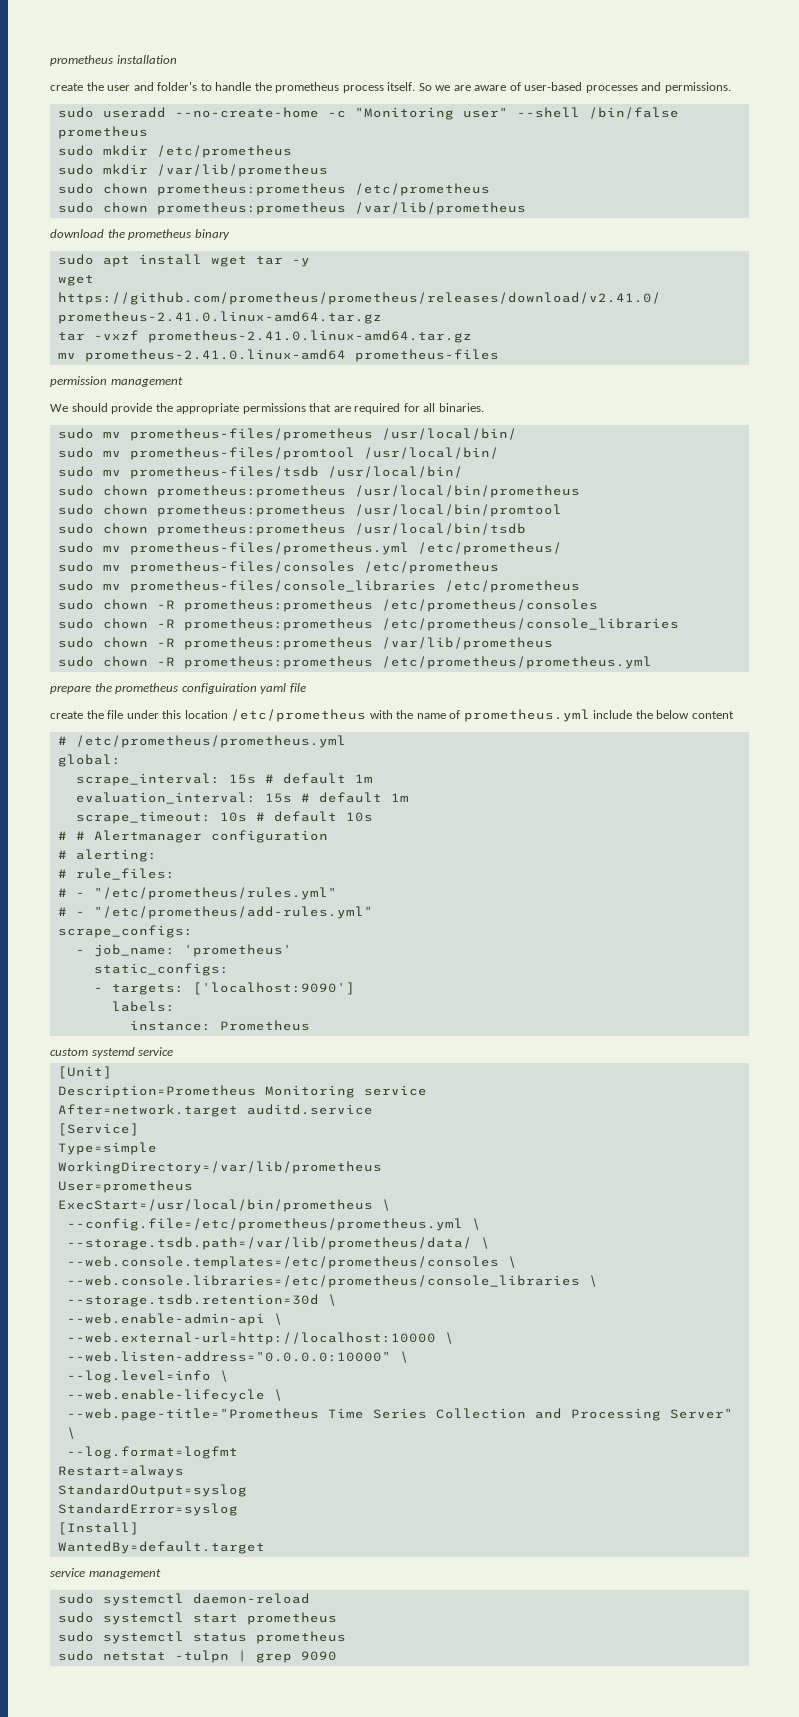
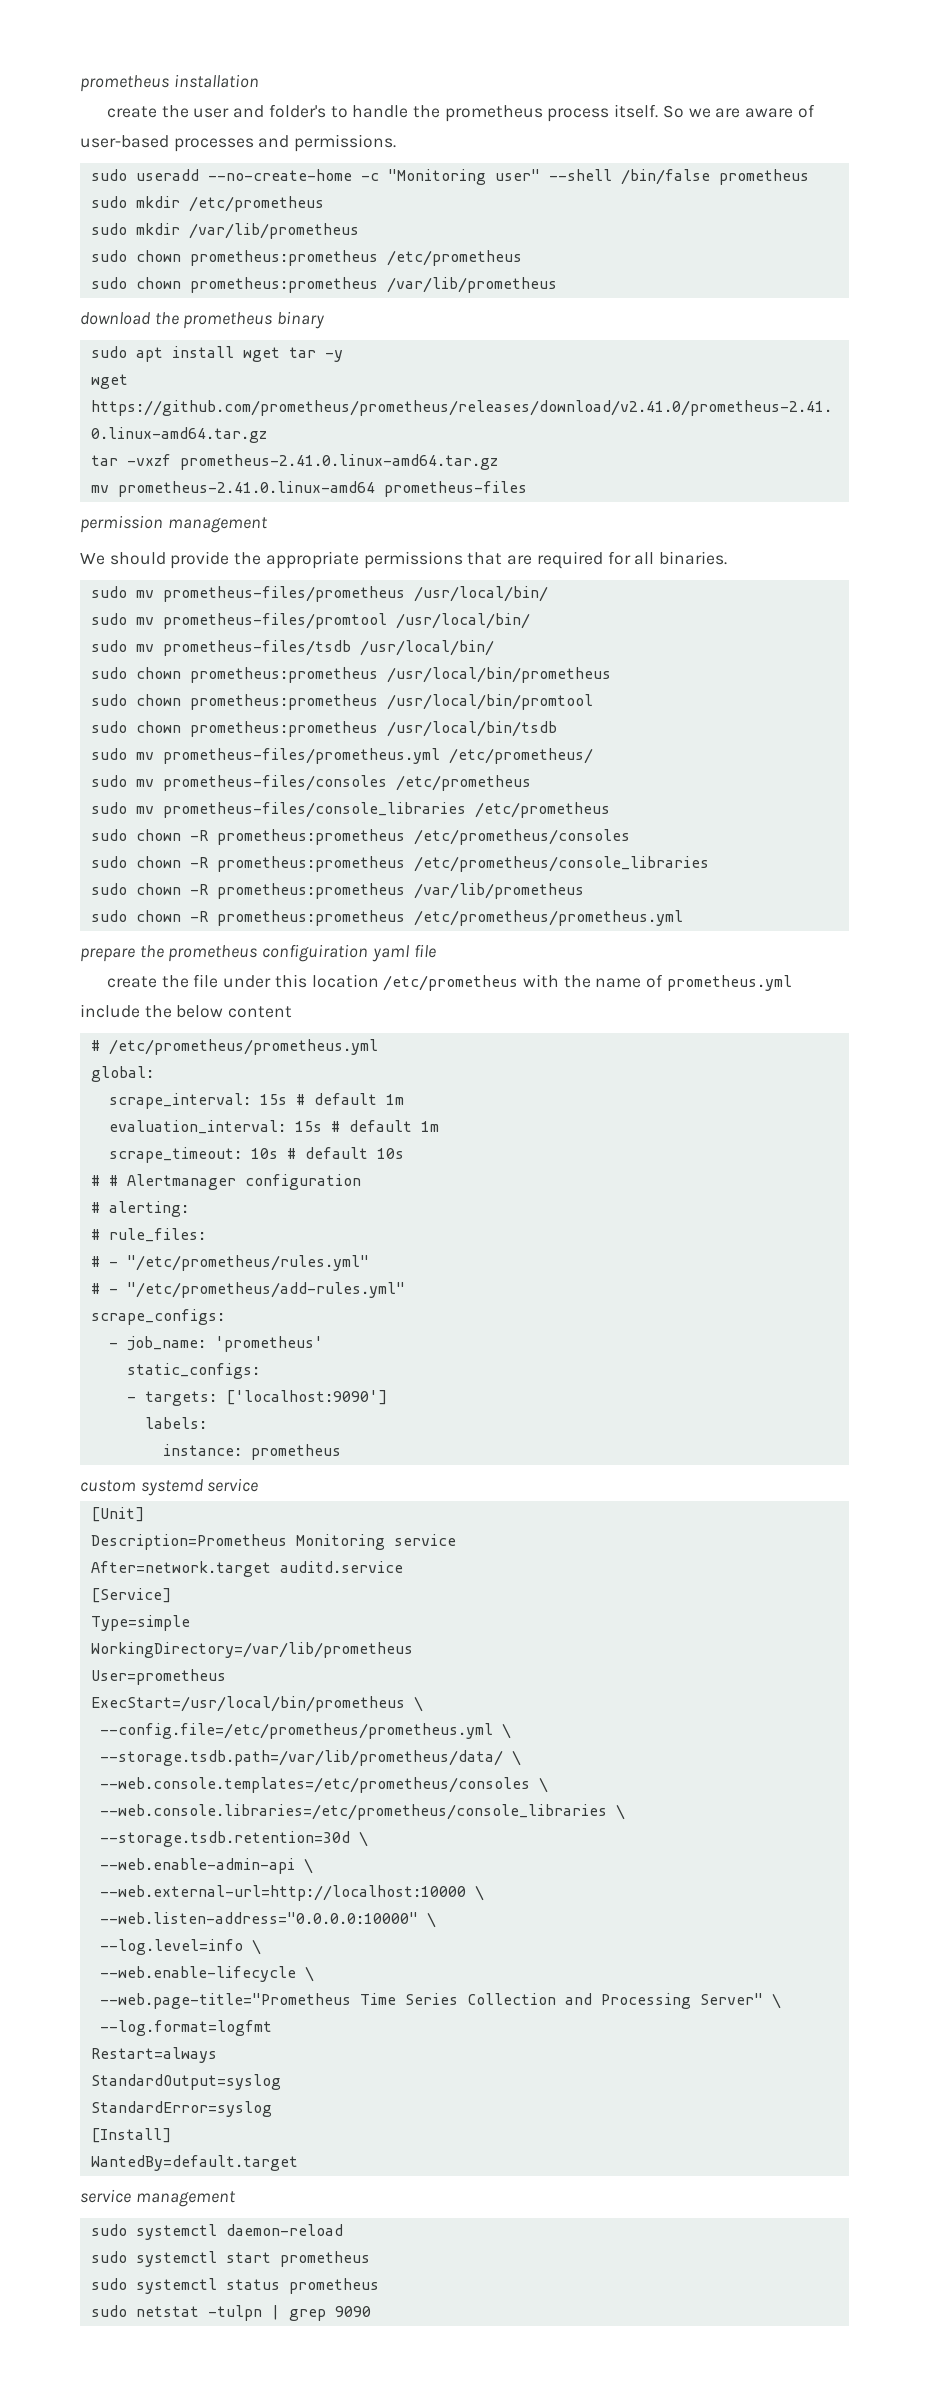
- instance: Prometheus
+ instance: prometheus

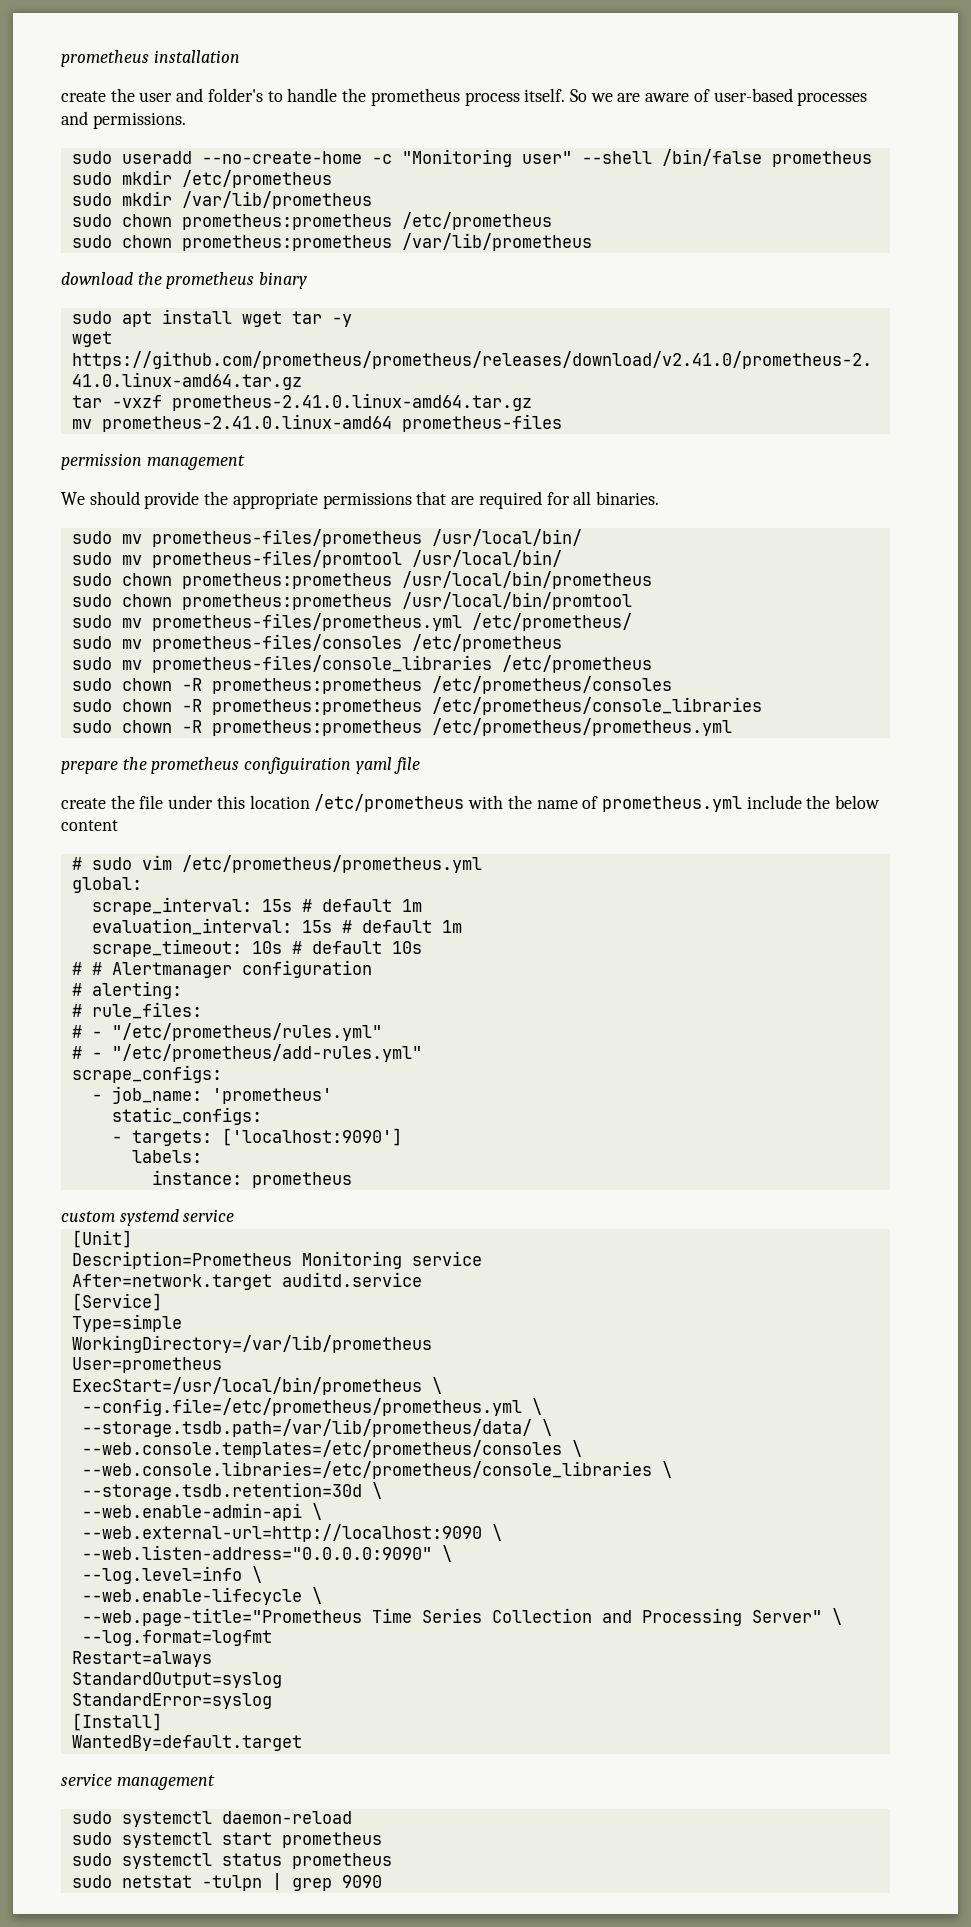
- sudo mv prometheus-files/tsdb /usr/local/bin/
- sudo chown prometheus:prometheus /usr/local/bin/tsdb
- sudo chown -R prometheus:prometheus /var/lib/prometheus
- # /etc/prometheus/prometheus.yml
+ # sudo vim /etc/prometheus/prometheus.yml
- --web.external-url=http://localhost:10000 \
- --web.listen-address="0.0.0.0:10000" \
+ --web.external-url=http://localhost:9090 \
+ --web.listen-address="0.0.0.0:9090" \

